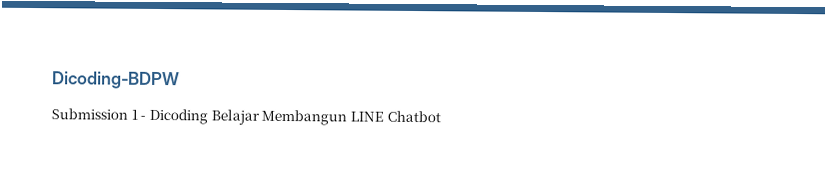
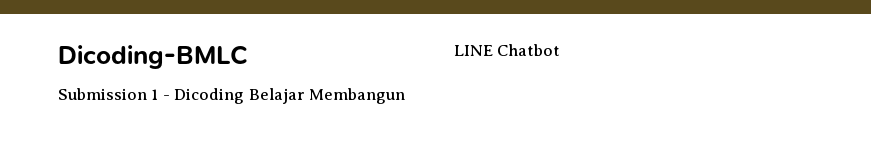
- Dicoding-BDPW
+ Dicoding-BMLC

